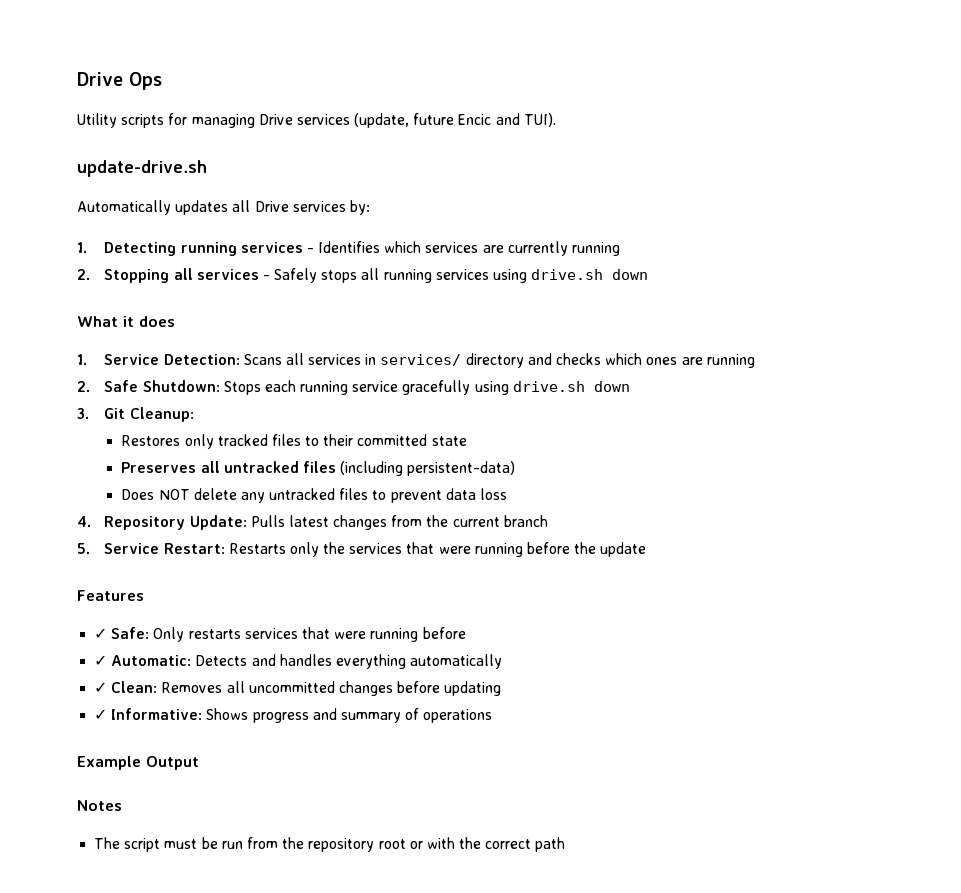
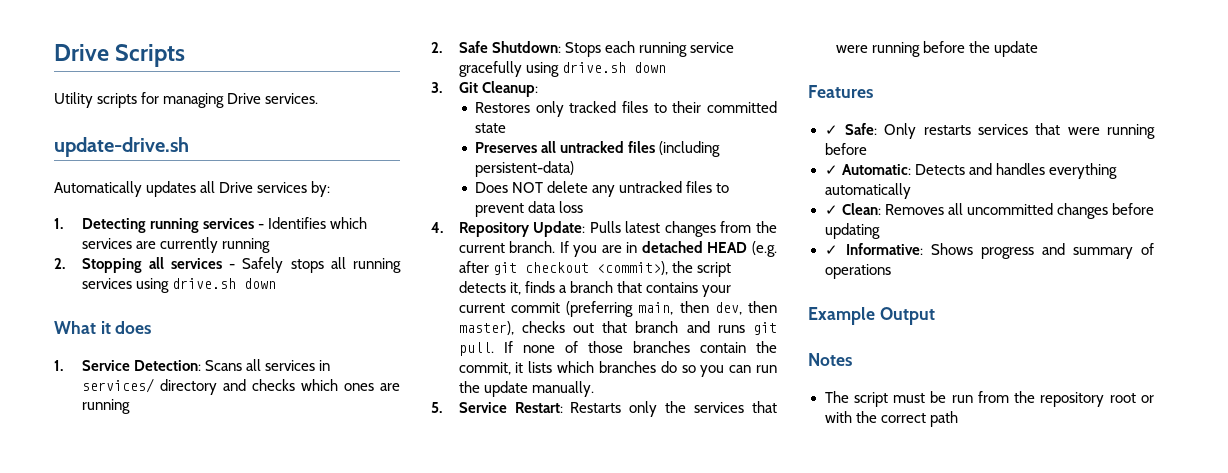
- Drive Ops
+ Drive Scripts
- Utility scripts for managing Drive services (update, future Encic and TUI).
+ Utility scripts for managing Drive services.
- 4. Repository Update: Pulls latest changes from the current branch
+ 4. Repository Update: Pulls latest changes from the current branch. If you are in detached HEAD (e.g. after git checkout <commit>), the script detects it, finds a branch that contains your current commit (preferring main, then dev, then master), checks out that branch and runs git pull. If none of those branches contain the commit, it lists which branches do so you can run the update manually.

